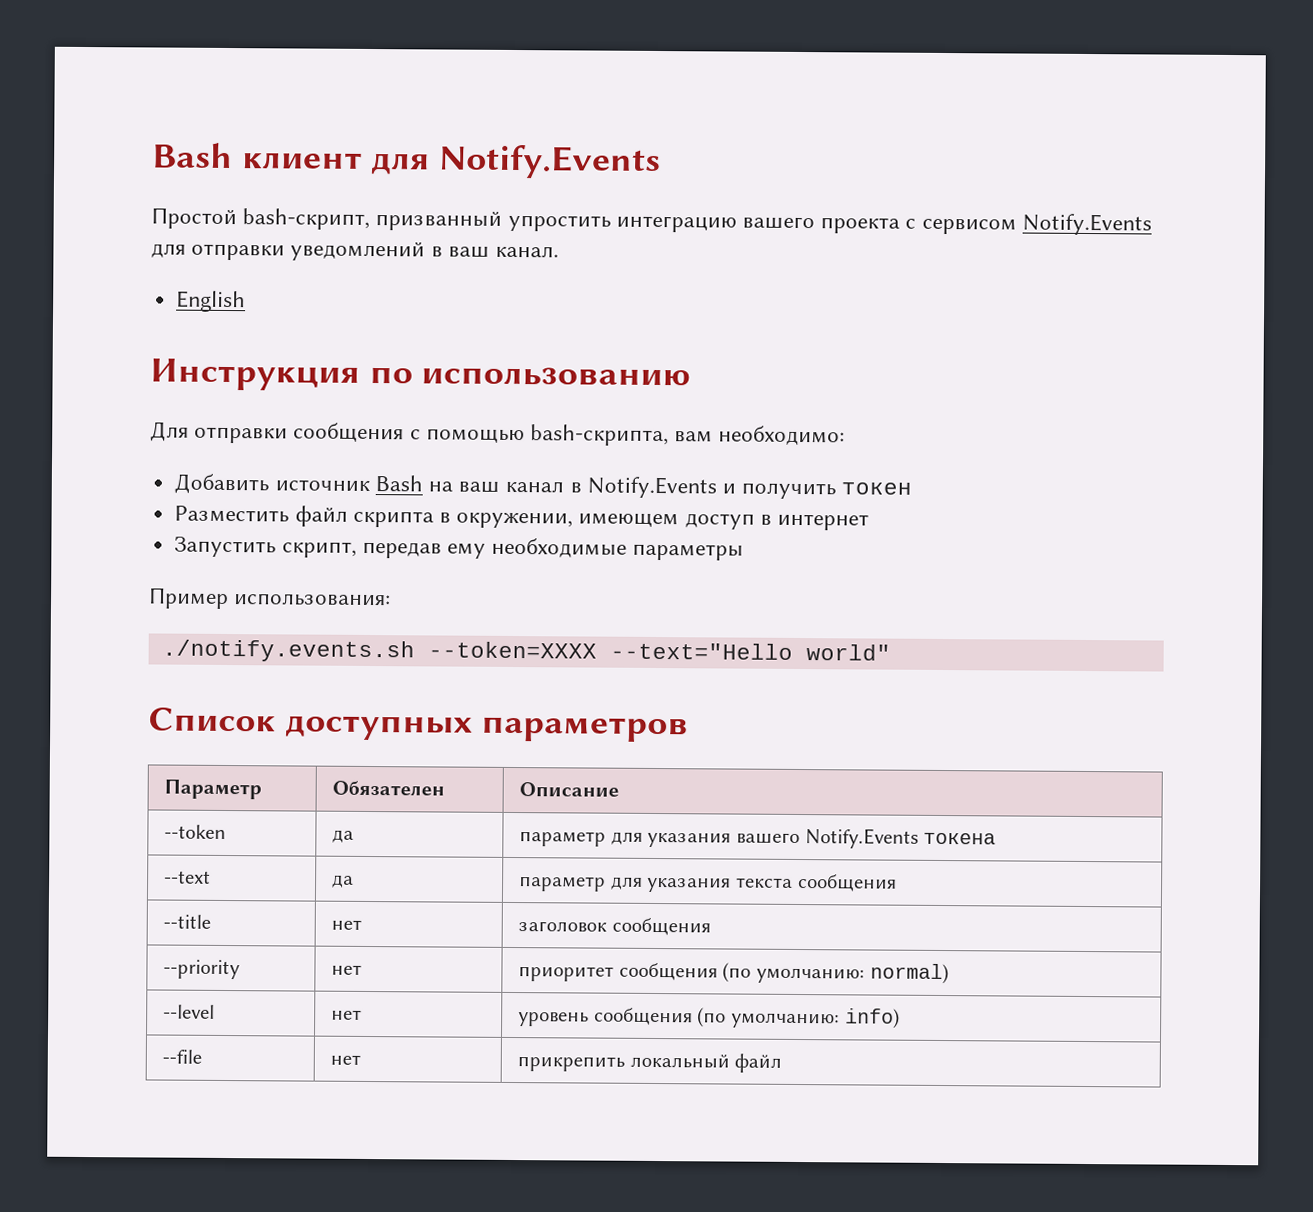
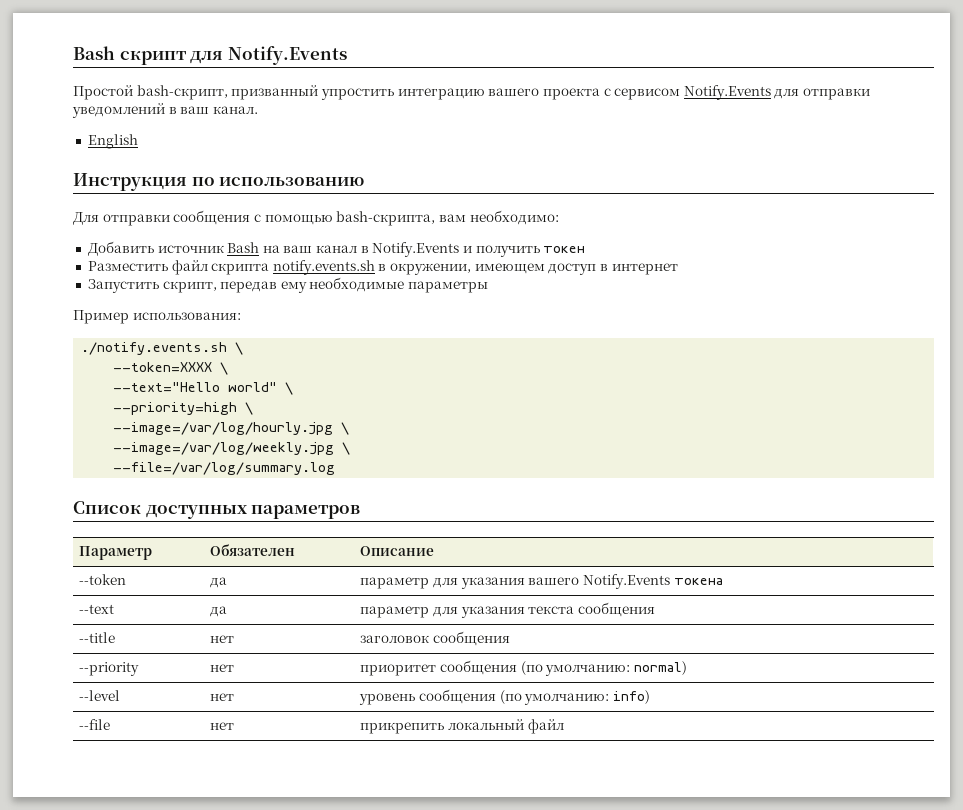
- Bash клиент для Notify.Events
+ Bash скрипт для Notify.Events
- Разместить файл скрипта в окружении, имеющем доступ в интернет
+ Разместить файл скрипта notify.events.sh в окружении, имеющем доступ в интернет
- ./notify.events.sh --token=XXXX --text="Hello world"
+ ./notify.events.sh \
+ --token=XXXX \
+ --text="Hello world" \
+ --priority=high \
+ --image=/var/log/hourly.jpg \
+ --image=/var/log/weekly.jpg \
+ --file=/var/log/summary.log

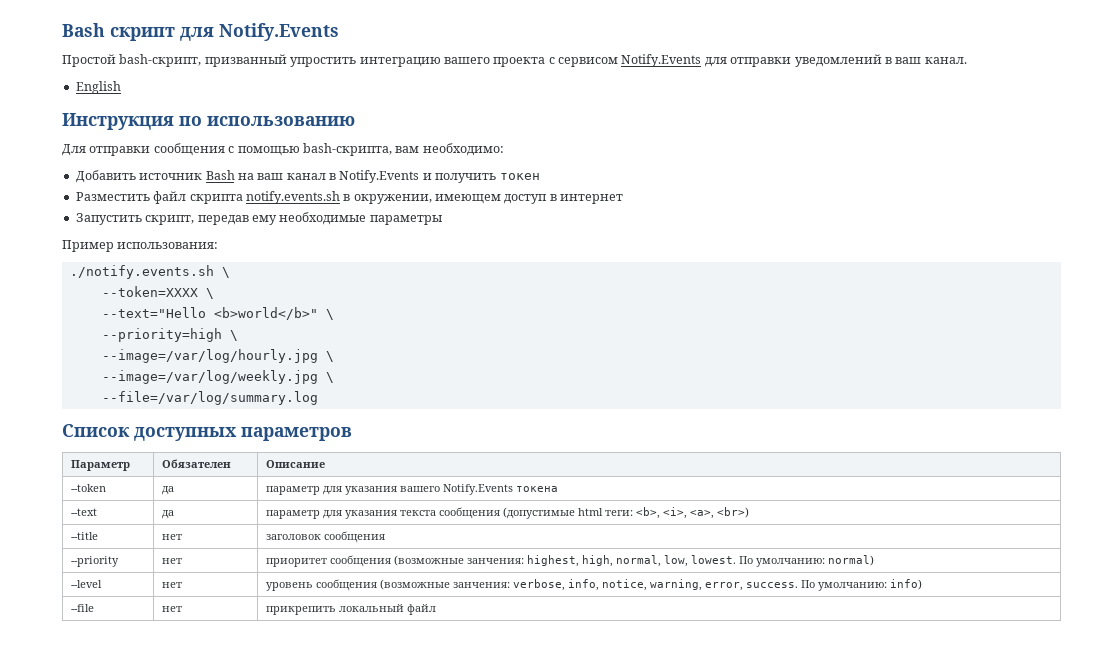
- --text="Hello world" \
+ --text="Hello <b>world</b>" \
- --text | да | параметр для указания текста сообщения
+ --text | да | параметр для указания текста сообщения (допустимые html теги: <b>, <i>, <a>, <br>)
- --priority | нет | приоритет сообщения (по умолчанию: normal)
+ --priority | нет | приоритет сообщения (возможные занчения: highest, high, normal, low, lowest. По умолчанию: normal)
- --level | нет | уровень сообщения (по умолчанию: info)
+ --level | нет | уровень сообщения (возможные занчения: verbose, info, notice, warning, error, success. По умолчанию: info)

